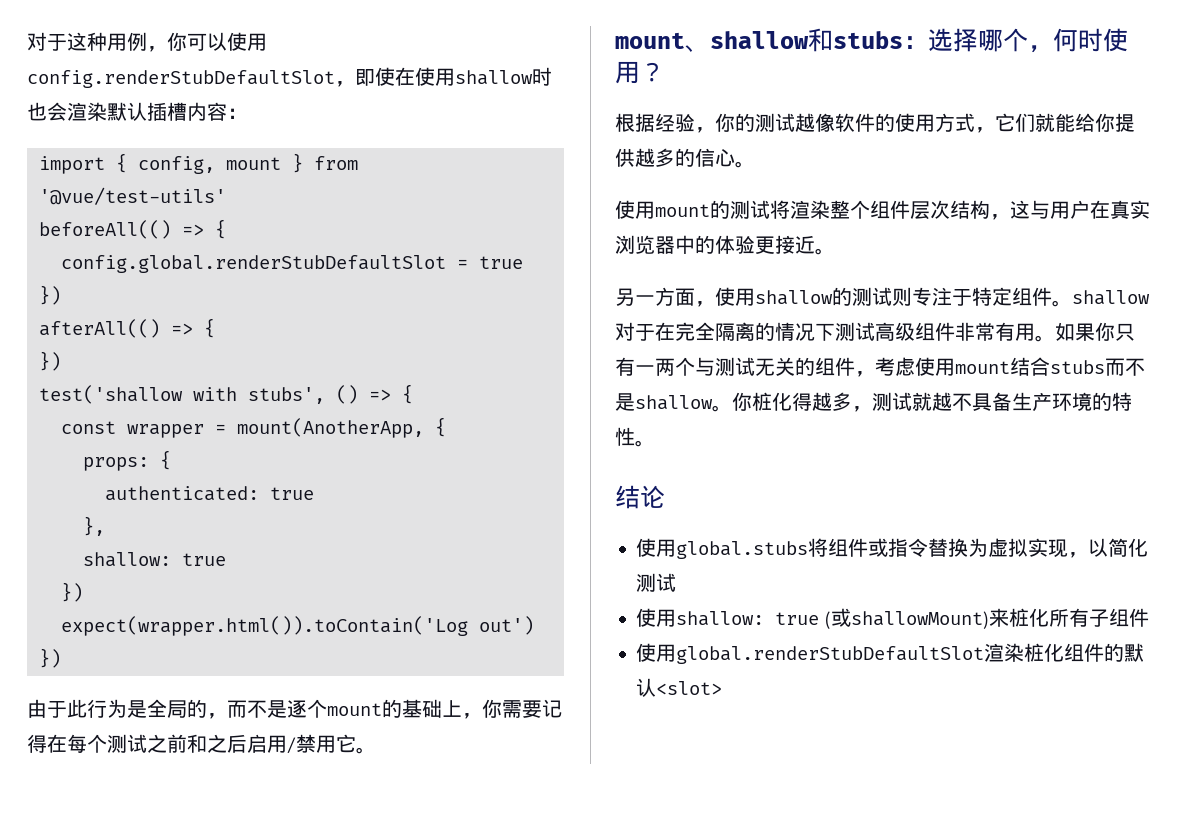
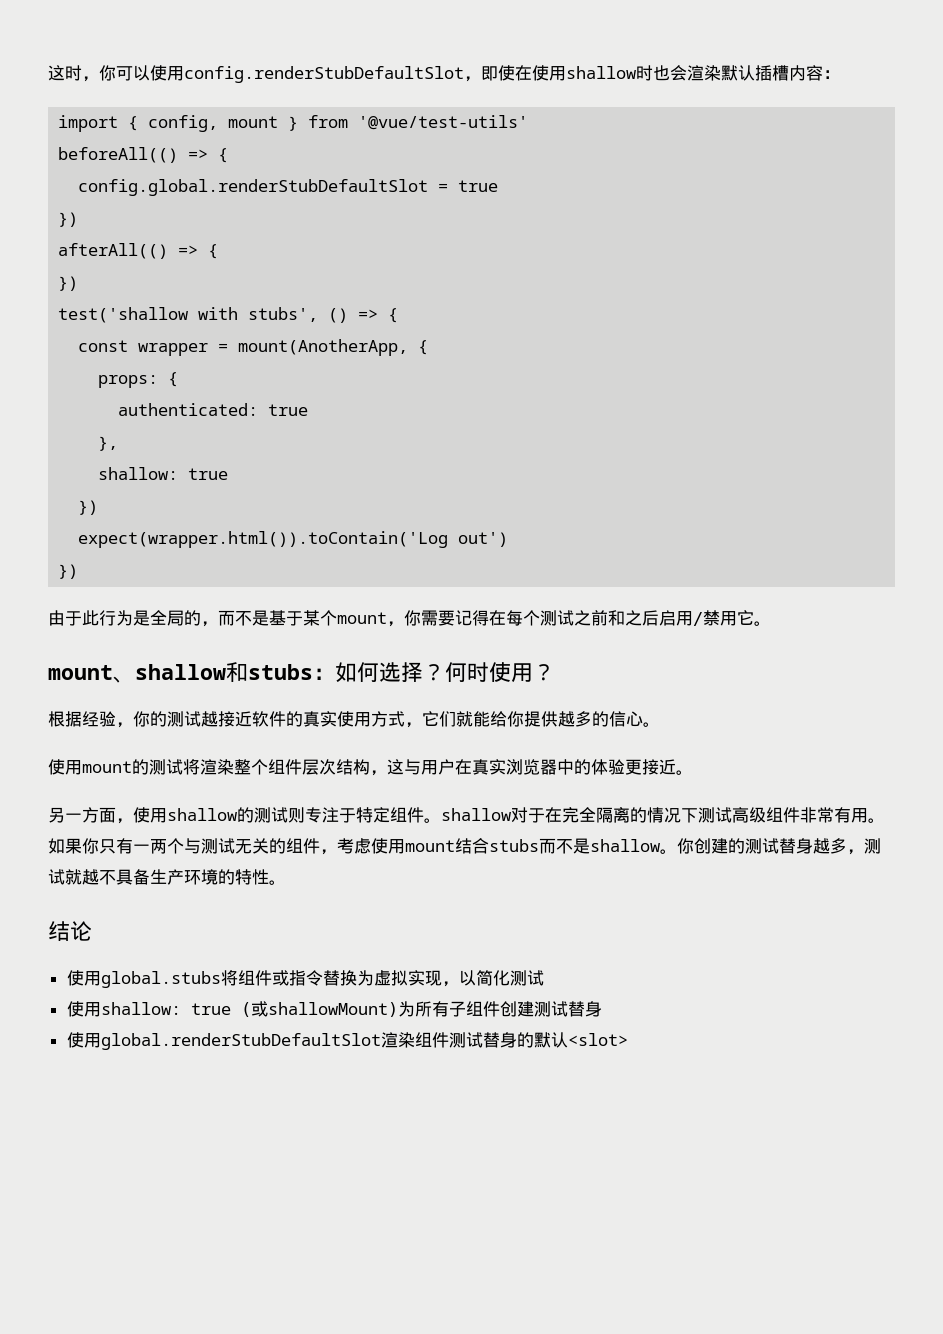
- 对于这种用例，你可以使用config.renderStubDefaultSlot，即使在使用shallow时也会渲染默认插槽内容：
+ 这时，你可以使用config.renderStubDefaultSlot，即使在使用shallow时也会渲染默认插槽内容：
- 由于此行为是全局的，而不是逐个mount的基础上，你需要记得在每个测试之前和之后启用/禁用它。
+ 由于此行为是全局的，而不是基于某个mount，你需要记得在每个测试之前和之后启用/禁用它。
- mount、shallow和stubs：选择哪个，何时使用？
+ mount、shallow和stubs：如何选择？何时使用？
- 根据经验，你的测试越像软件的使用方式，它们就能给你提供越多的信心。
+ 根据经验，你的测试越接近软件的真实使用方式，它们就能给你提供越多的信心。
- 你桩化得越多，测试就越不具备生产环境的特性。
+ 你创建的测试替身越多，测试就越不具备生产环境的特性。
- 使用shallow: true (或shallowMount)来桩化所有子组件
+ 使用shallow: true (或shallowMount)为所有子组件创建测试替身
- 使用global.renderStubDefaultSlot渲染桩化组件的默认<slot>
+ 使用global.renderStubDefaultSlot渲染组件测试替身的默认<slot>

